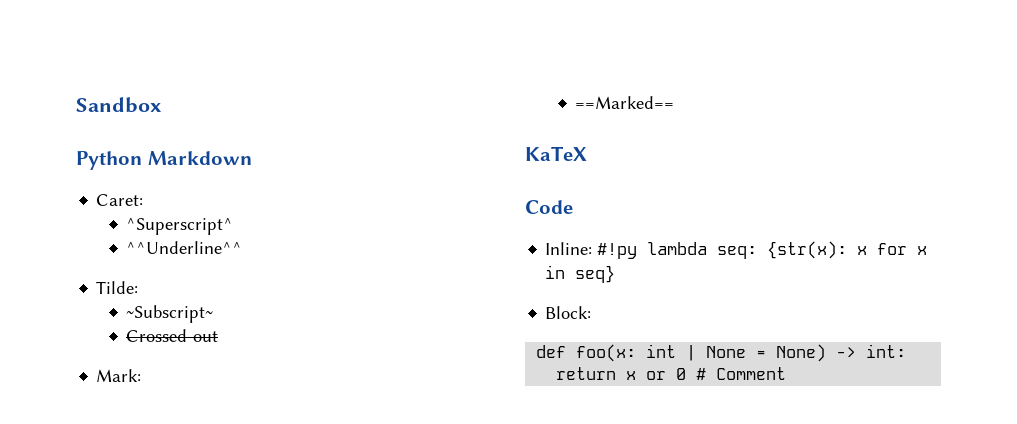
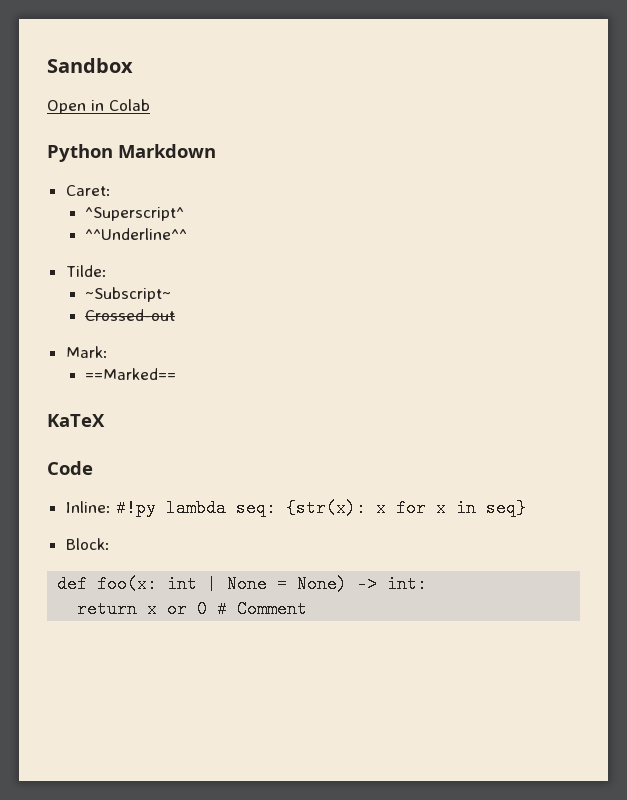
+ Open in Colab

